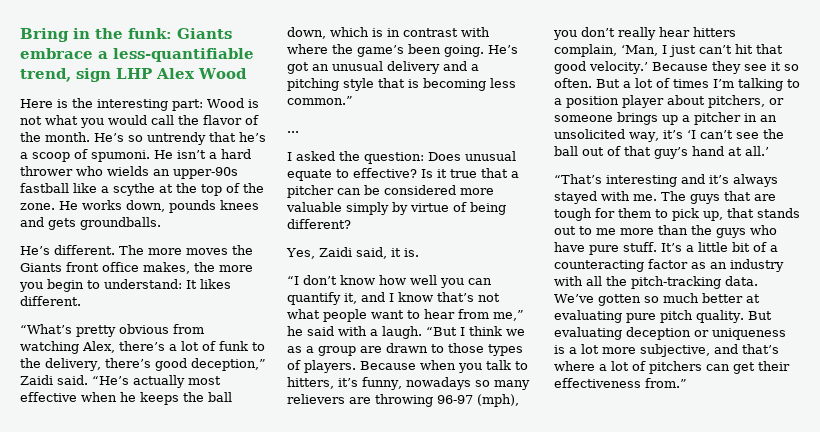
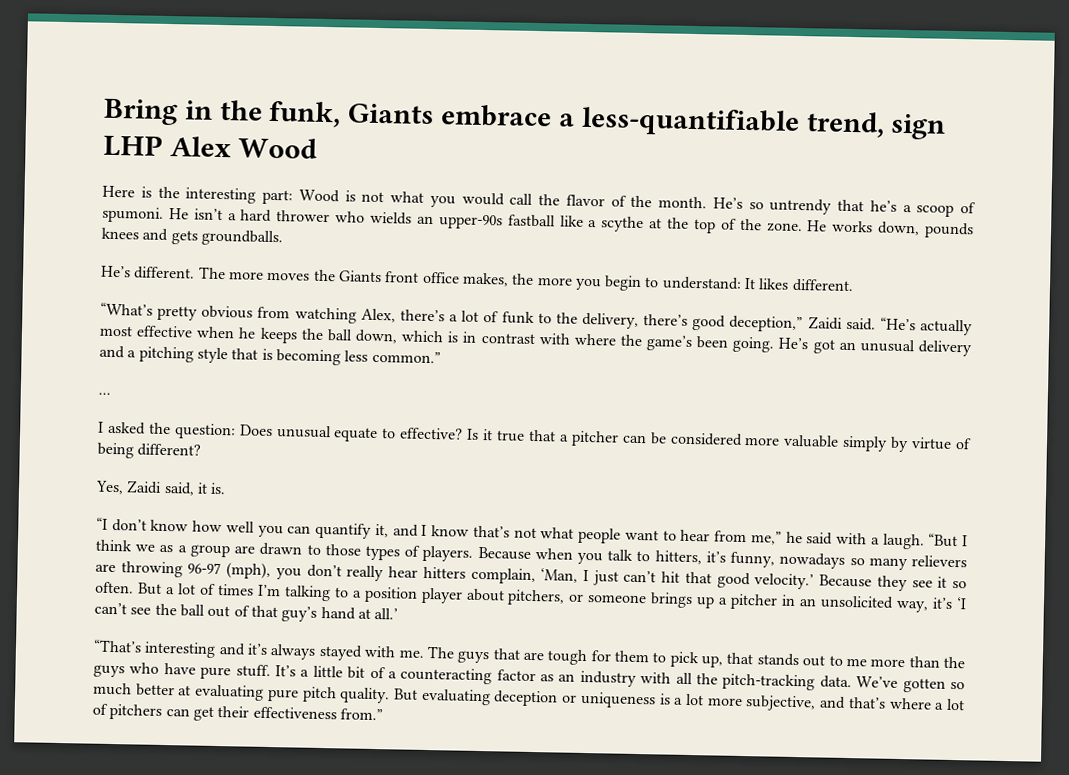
- Bring in the funk: Giants embrace a less-quantifiable trend, sign LHP Alex Wood
+ Bring in the funk, Giants embrace a less-quantifiable trend, sign LHP Alex Wood

